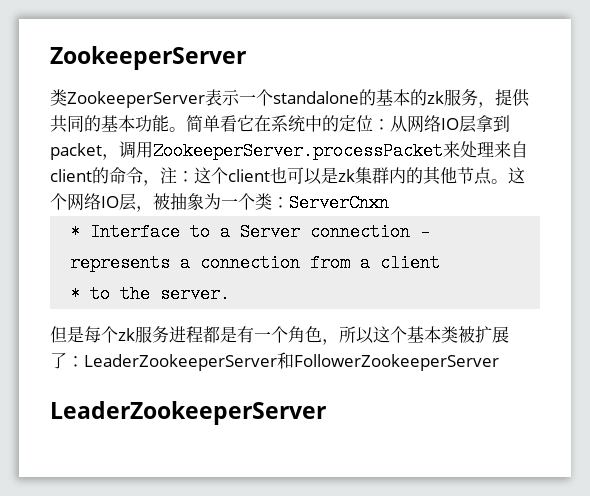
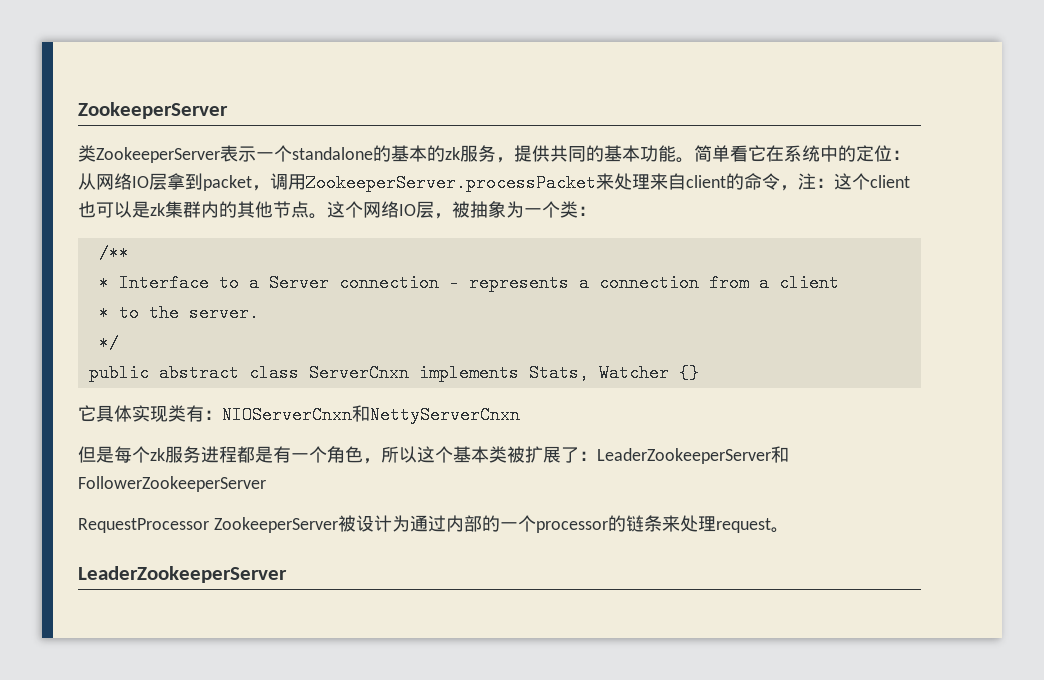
- 这个网络IO层，被抽象为一个类：ServerCnxn
+ 这个网络IO层，被抽象为一个类：
+ /**
+ */
+ public abstract class ServerCnxn implements Stats, Watcher {}
+ 它具体实现类有：NIOServerCnxn和NettyServerCnxn
+ RequestProcessor ZookeeperServer被设计为通过内部的一个processor的链条来处理request。

